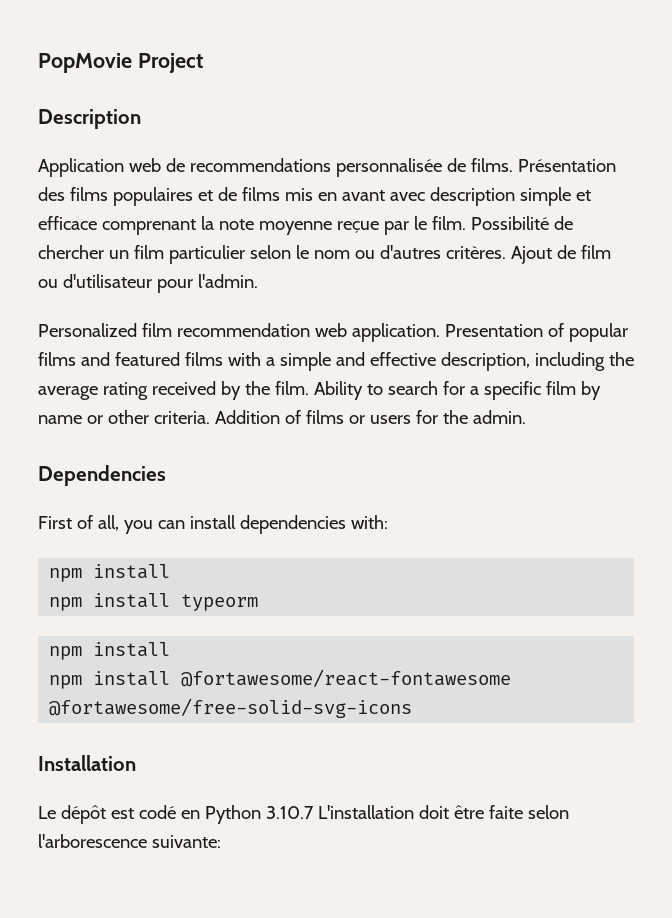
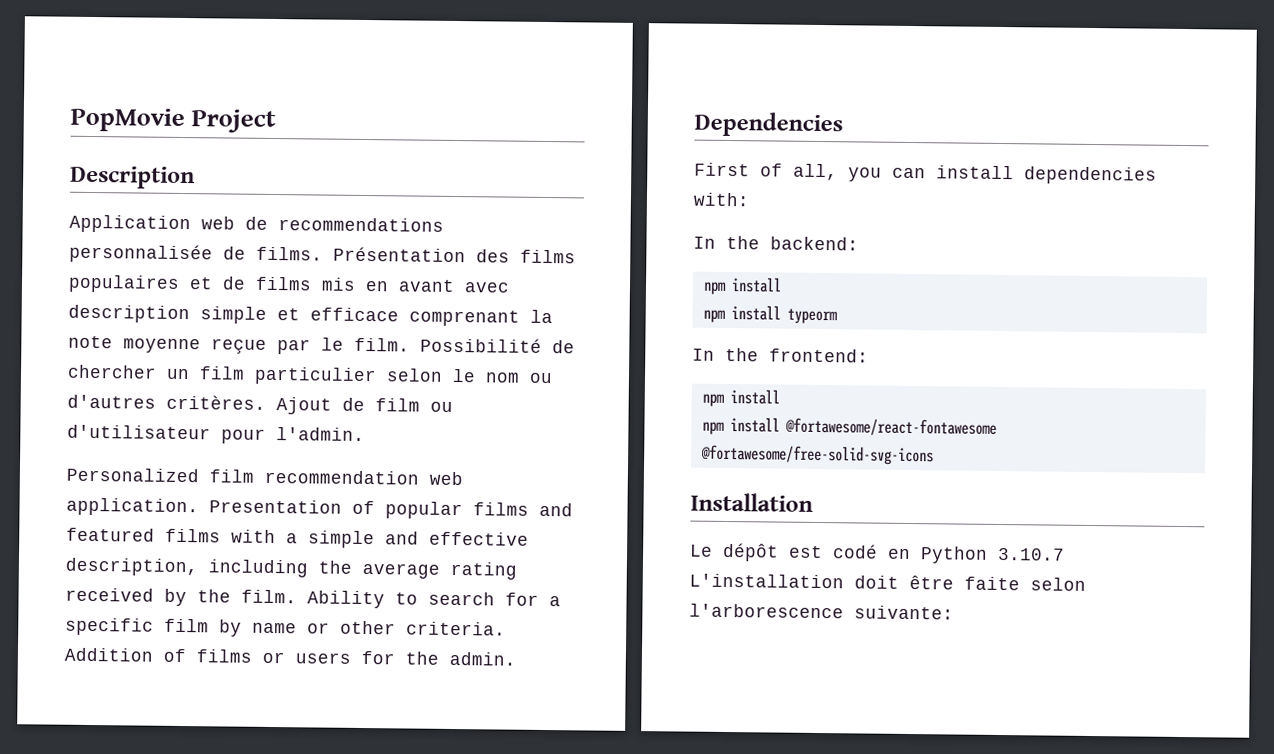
+ In the backend:
+ In the frontend:

